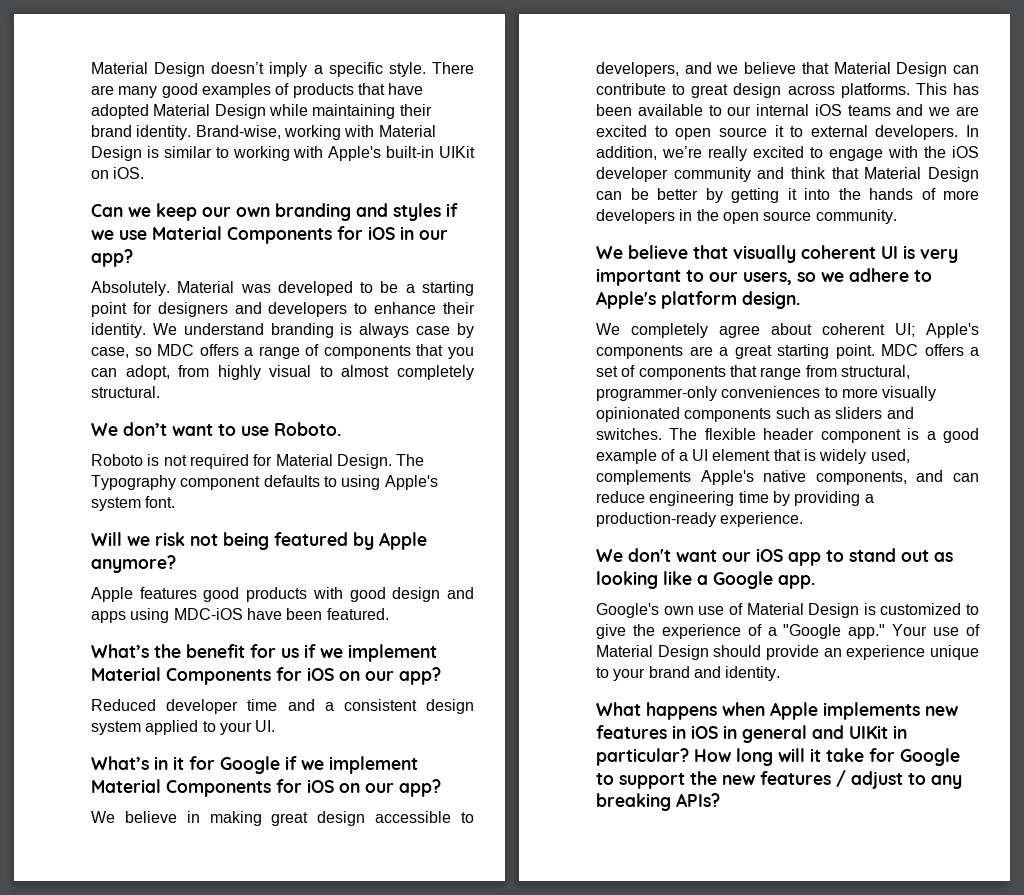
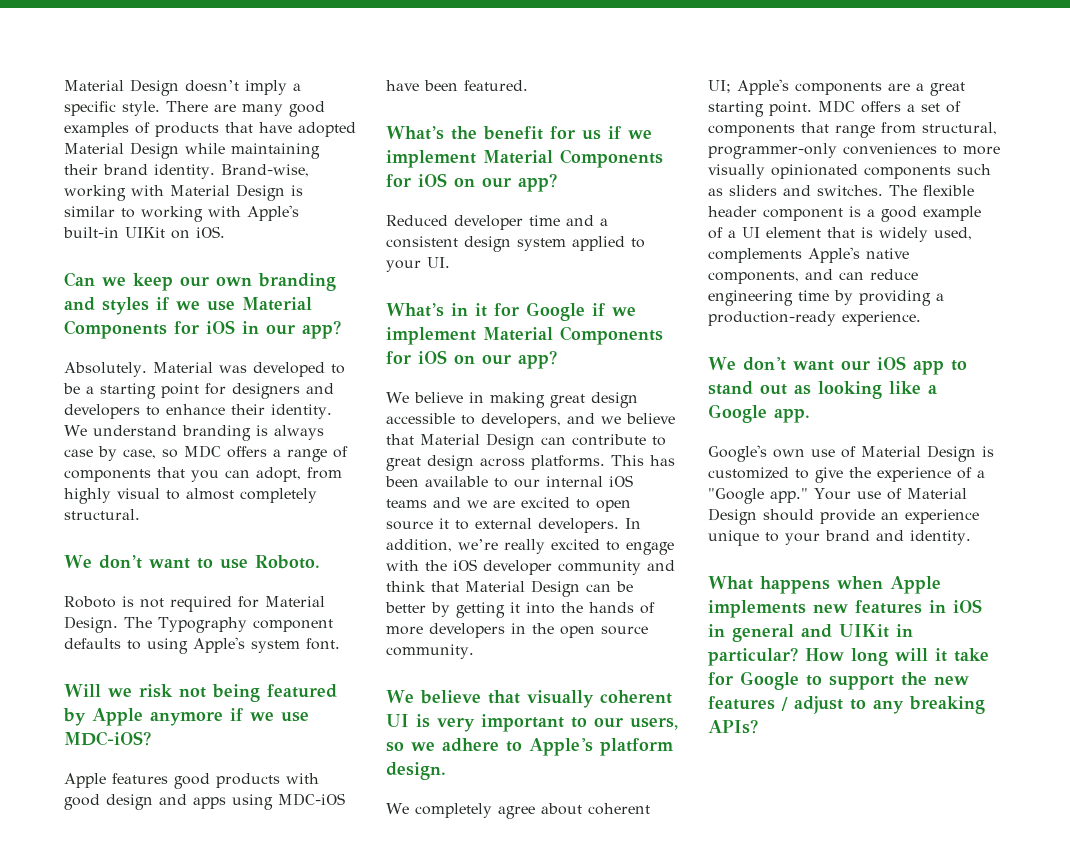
- Will we risk not being featured by Apple anymore?
+ Will we risk not being featured by Apple anymore if we use MDC-iOS?

